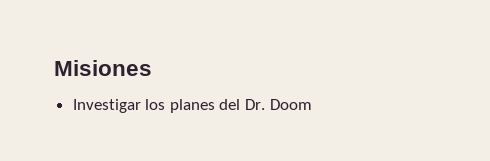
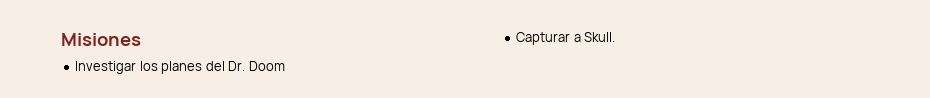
+ Capturar a Skull.

